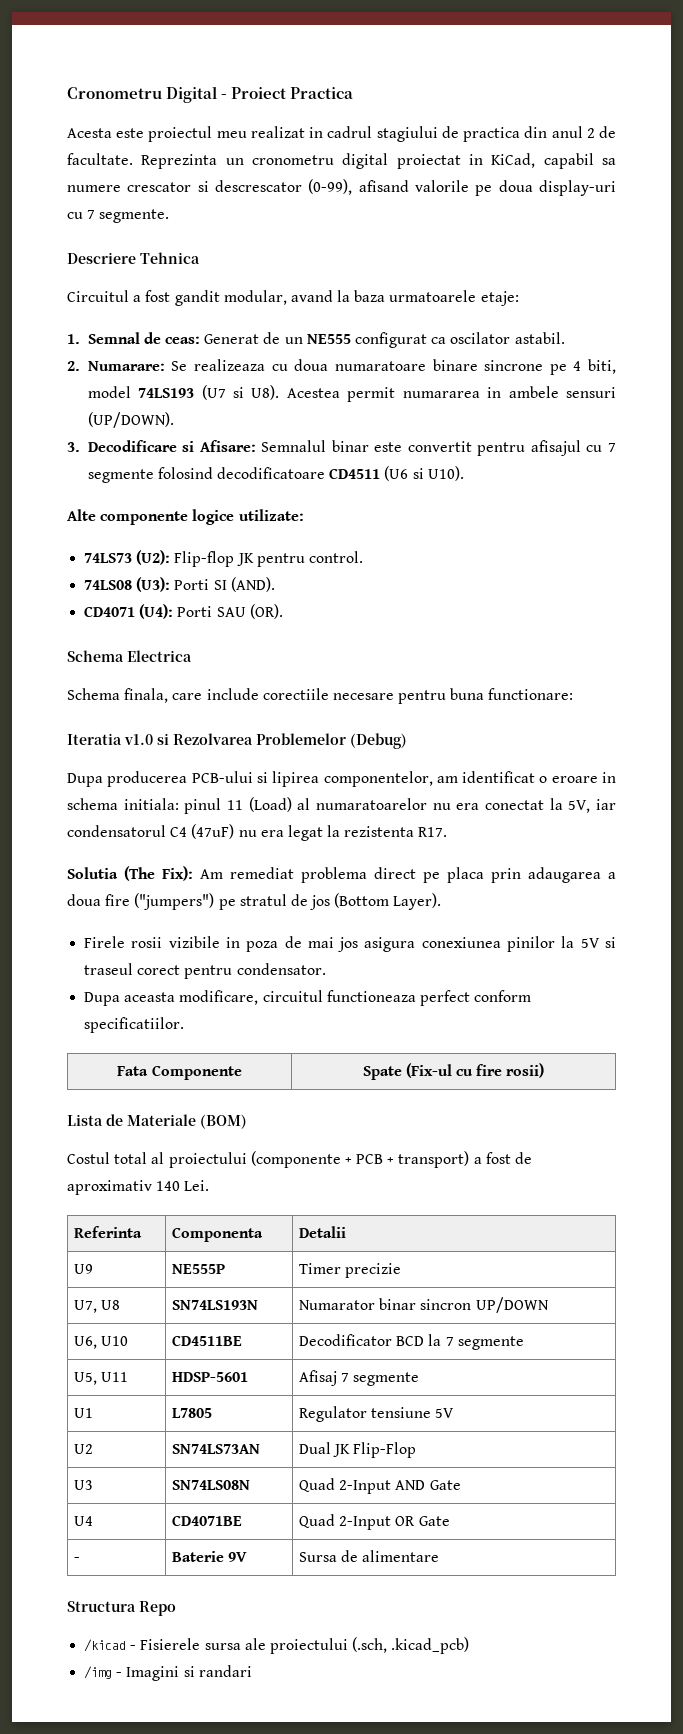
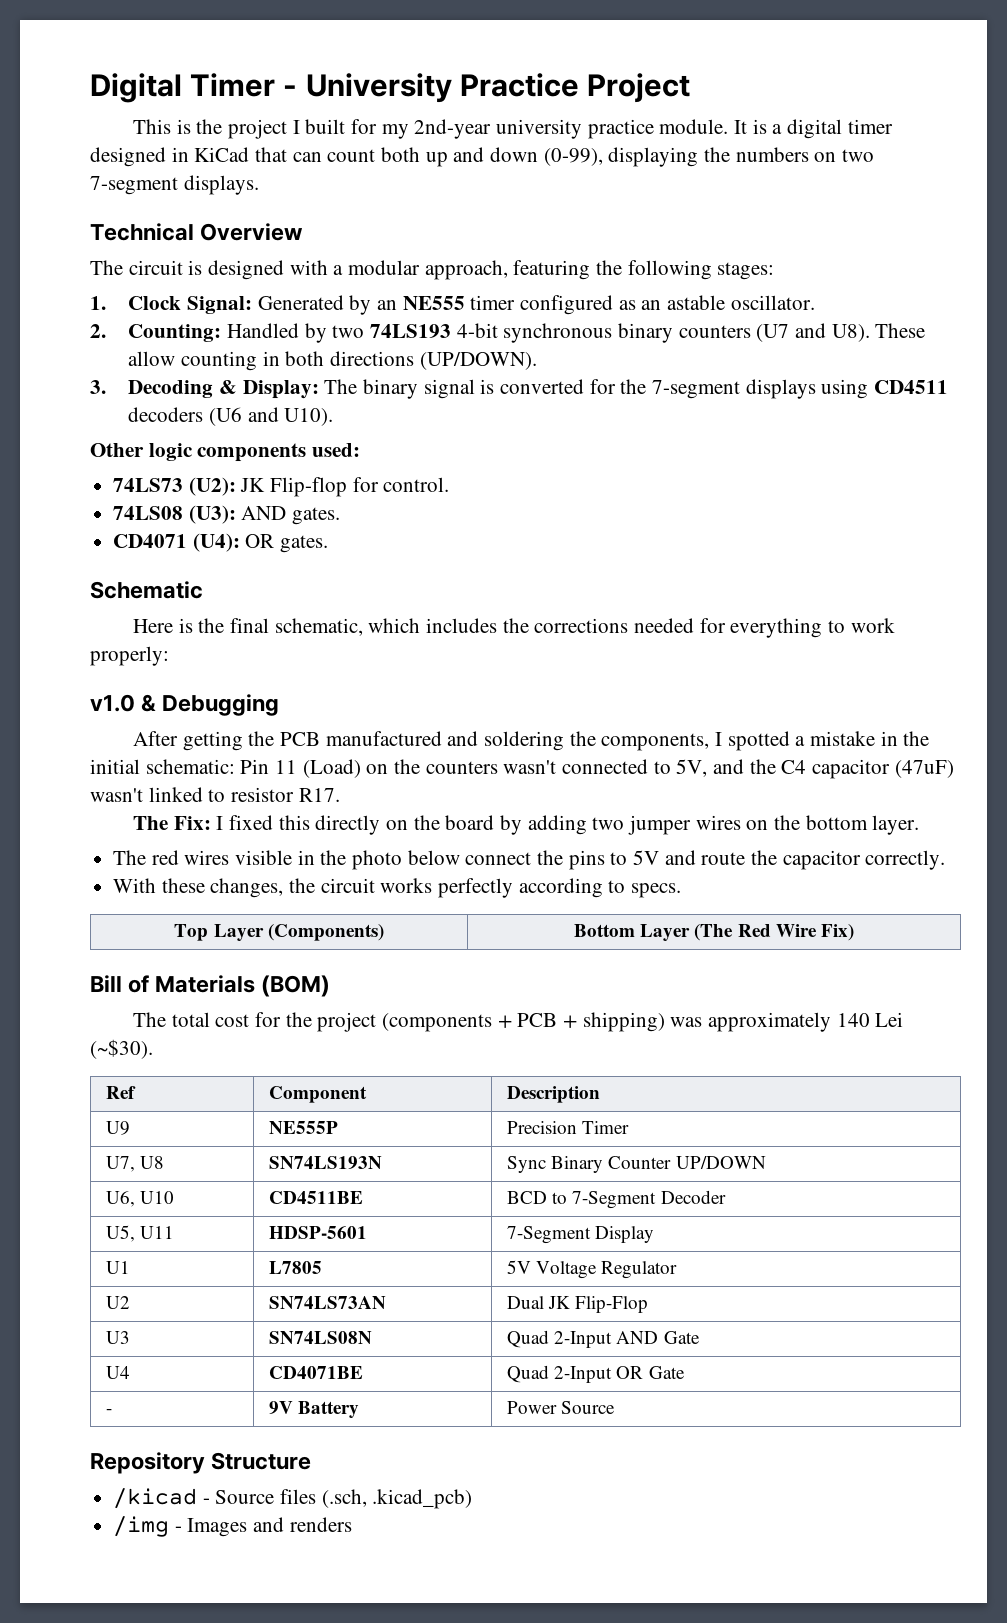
- Cronometru Digital - Proiect Practica
- Acesta este proiectul meu realizat in cadrul stagiului de practica din anul 2 de facultate. Reprezinta un cronometru digital proiectat in KiCad, capabil sa numere crescator si descrescator (0-99), afisand valorile pe doua display-uri cu 7 segmente.
- Descriere Tehnica
- Circuitul a fost gandit modular, avand la baza urmatoarele etaje:
- 1. Semnal de ceas: Generat de un NE555 configurat ca oscilator astabil.
- 2. Numarare: Se realizeaza cu doua numaratoare binare sincrone pe 4 biti, model 74LS193 (U7 si U8). Acestea permit numararea in ambele sensuri (UP/DOWN).
- 3. Decodificare si Afisare: Semnalul binar este convertit pentru afisajul cu 7 segmente folosind decodificatoare CD4511 (U6 si U10).
- Alte componente logice utilizate:
+ Digital Timer - University Practice Project
+ This is the project I built for my 2nd-year university practice module. It is a digital timer designed in KiCad that can count both up and down (0-99), displaying the numbers on two 7-segment displays.
+ Technical Overview
+ The circuit is designed with a modular approach, featuring the following stages:
+ 1. Clock Signal: Generated by an NE555 timer configured as an astable oscillator.
+ 2. Counting: Handled by two 74LS193 4-bit synchronous binary counters (U7 and U8). These allow counting in both directions (UP/DOWN).
+ 3. Decoding & Display: The binary signal is converted for the 7-segment displays using CD4511 decoders (U6 and U10).
+ Other logic components used:
- 74LS73 (U2): Flip-flop JK pentru control.
+ 74LS73 (U2): JK Flip-flop for control.
- 74LS08 (U3): Porti SI (AND).
+ 74LS08 (U3): AND gates.
- CD4071 (U4): Porti SAU (OR).
- Schema Electrica
- Schema finala, care include corectiile necesare pentru buna functionare:
- Iteratia v1.0 si Rezolvarea Problemelor (Debug)
- Dupa producerea PCB-ului si lipirea componentelor, am identificat o eroare in schema initiala: pinul 11 (Load) al numaratoarelor nu era conectat la 5V, iar condensatorul C4 (47uF) nu era legat la rezistenta R17.
- Solutia (The Fix): Am remediat problema direct pe placa prin adaugarea a doua fire ("jumpers") pe stratul de jos (Bottom Layer).
- Firele rosii vizibile in poza de mai jos asigura conexiunea pinilor la 5V si traseul corect pentru condensator.
- Dupa aceasta modificare, circuitul functioneaza perfect conform specificatiilor.
- Fata Componente | Spate (Fix-ul cu fire rosii)
- Lista de Materiale (BOM)
- Costul total al proiectului (componente + PCB + transport) a fost de aproximativ 140 Lei.
- Referinta | Componenta | Detalii
+ CD4071 (U4): OR gates.
+ Schematic
+ Here is the final schematic, which includes the corrections needed for everything to work properly:
+ v1.0 & Debugging
+ After getting the PCB manufactured and soldering the components, I spotted a mistake in the initial schematic: Pin 11 (Load) on the counters wasn't connected to 5V, and the C4 capacitor (47uF) wasn't linked to resistor R17.
+ The Fix: I fixed this directly on the board by adding two jumper wires on the bottom layer.
+ The red wires visible in the photo below connect the pins to 5V and route the capacitor correctly.
+ With these changes, the circuit works perfectly according to specs.
+ Top Layer (Components) | Bottom Layer (The Red Wire Fix)
+ Bill of Materials (BOM)
+ The total cost for the project (components + PCB + shipping) was approximately 140 Lei (~$30).
+ Ref | Component | Description
- U9 | NE555P | Timer precizie
+ U9 | NE555P | Precision Timer
- U7, U8 | SN74LS193N | Numarator binar sincron UP/DOWN
+ U7, U8 | SN74LS193N | Sync Binary Counter UP/DOWN
- U6, U10 | CD4511BE | Decodificator BCD la 7 segmente
+ U6, U10 | CD4511BE | BCD to 7-Segment Decoder
- U5, U11 | HDSP-5601 | Afisaj 7 segmente
+ U5, U11 | HDSP-5601 | 7-Segment Display
- U1 | L7805 | Regulator tensiune 5V
+ U1 | L7805 | 5V Voltage Regulator
- - | Baterie 9V | Sursa de alimentare
- Structura Repo
- /kicad - Fisierele sursa ale proiectului (.sch, .kicad_pcb)
+ - | 9V Battery | Power Source
+ Repository Structure
+ /kicad - Source files (.sch, .kicad_pcb)
- /img - Imagini si randari
+ /img - Images and renders

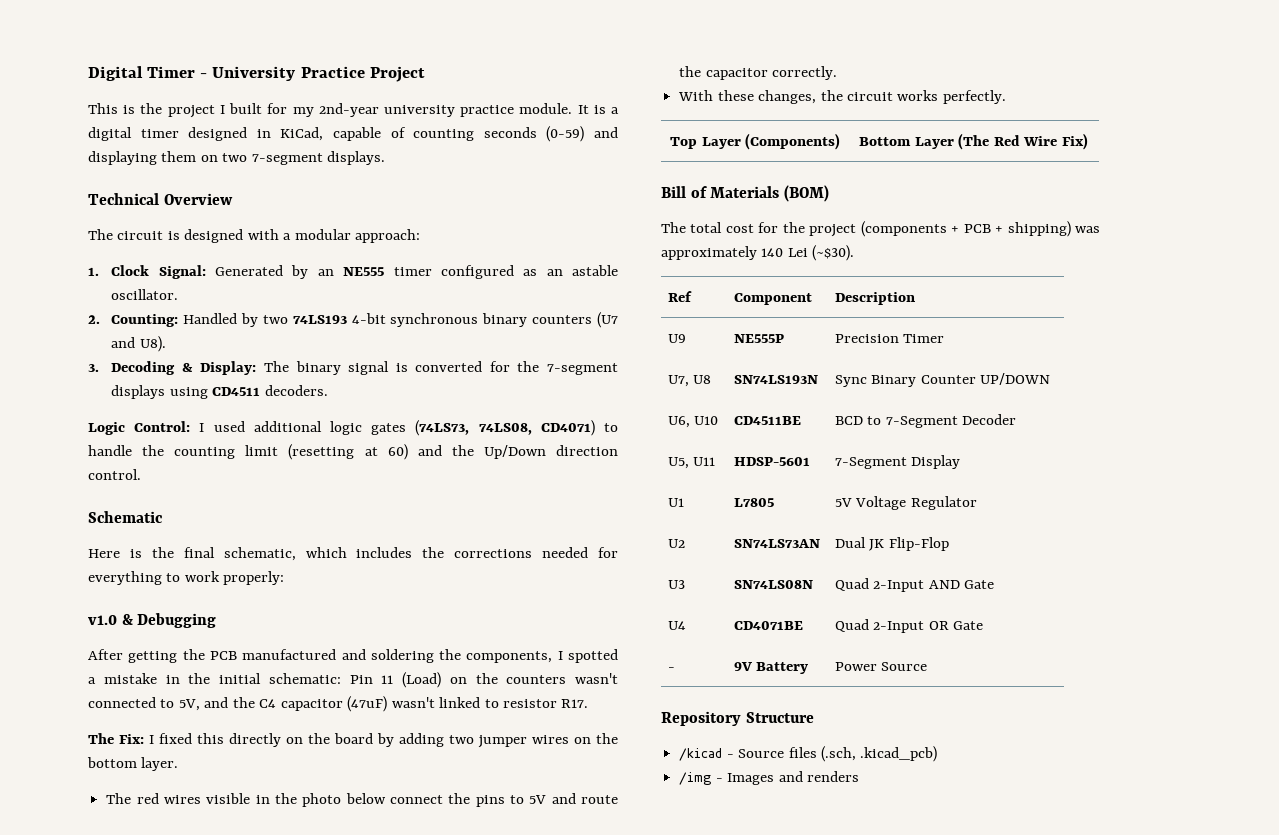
- It is a digital timer designed in KiCad that can count both up and down (0-99), displaying the numbers on two 7-segment displays.
+ It is a digital timer designed in KiCad, capable of counting seconds (0-59) and displaying them on two 7-segment displays.
- The circuit is designed with a modular approach, featuring the following stages:
+ The circuit is designed with a modular approach:
- 2. Counting: Handled by two 74LS193 4-bit synchronous binary counters (U7 and U8). These allow counting in both directions (UP/DOWN).
+ 2. Counting: Handled by two 74LS193 4-bit synchronous binary counters (U7 and U8).
- 3. Decoding & Display: The binary signal is converted for the 7-segment displays using CD4511 decoders (U6 and U10).
- Other logic components used:
- 74LS73 (U2): JK Flip-flop for control.
- 74LS08 (U3): AND gates.
- CD4071 (U4): OR gates.
+ 3. Decoding & Display: The binary signal is converted for the 7-segment displays using CD4511 decoders.
+ Logic Control: I used additional logic gates (74LS73, 74LS08, CD4071) to handle the counting limit (resetting at 60) and the Up/Down direction control.
- With these changes, the circuit works perfectly according to specs.
+ With these changes, the circuit works perfectly.

